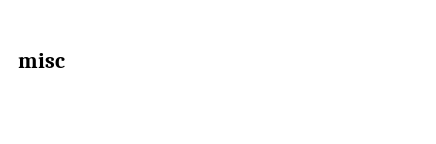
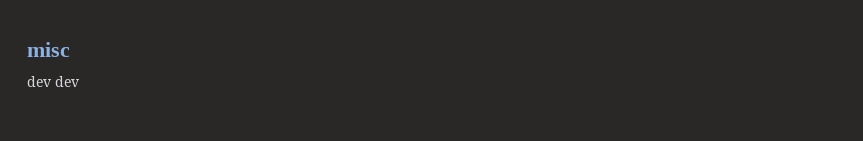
+ dev dev

